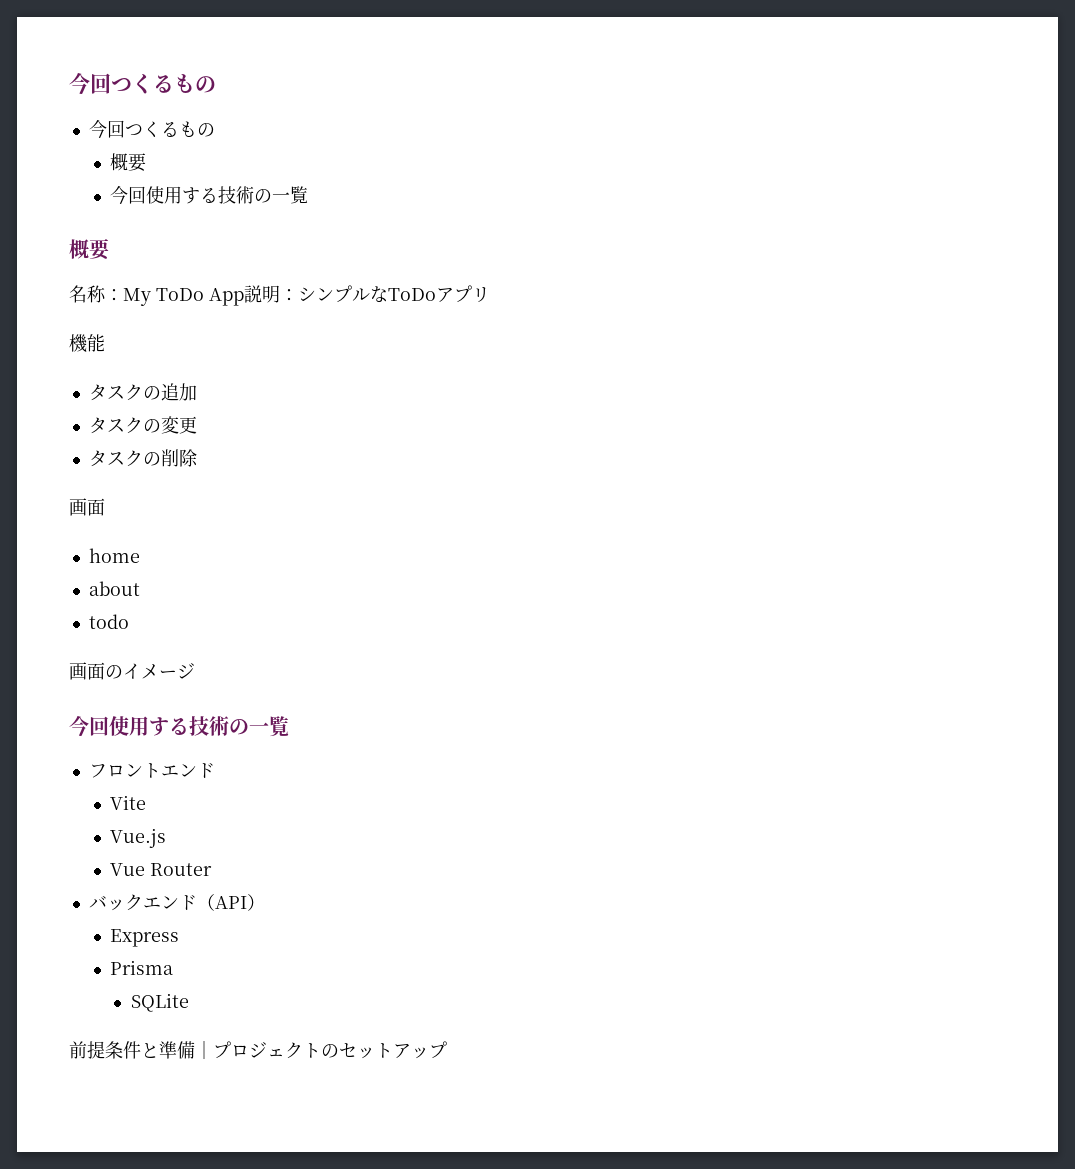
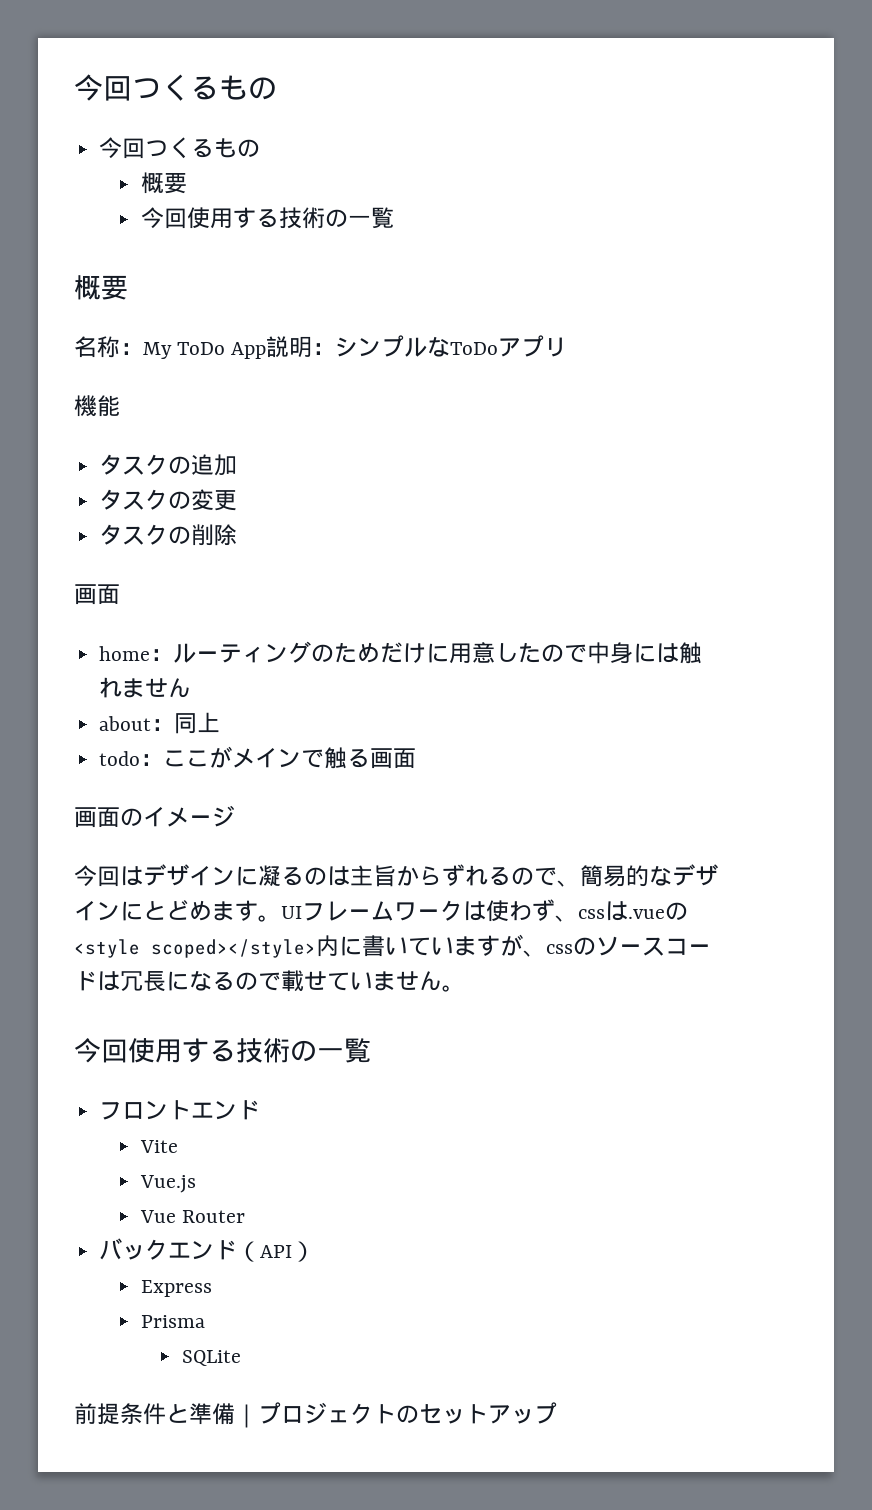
- home
+ home：ルーティングのためだけに用意したので中身には触れません
- about
+ about：同上
- todo
+ todo：ここがメインで触る画面
  画面のイメージ
+ 今回はデザインに凝るのは主旨からずれるので、簡易的なデザインにとどめます。UIフレームワークは使わず、cssは.vueの<style scoped></style>内に書いていますが、cssのソースコードは冗長になるので載せていません。

